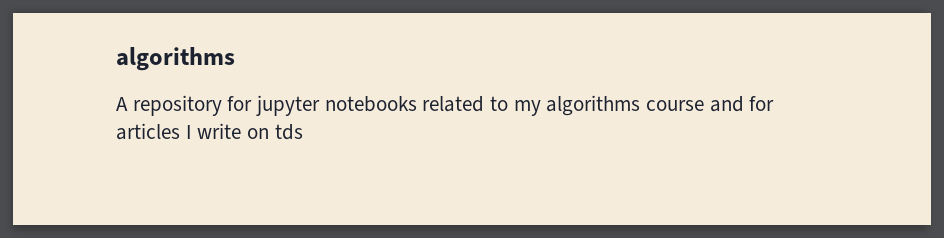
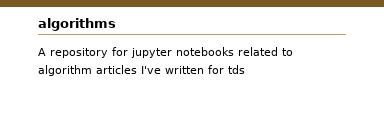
- A repository for jupyter notebooks related to my algorithms course and for articles I write on tds
+ A repository for jupyter notebooks related to algorithm articles I've written for tds

